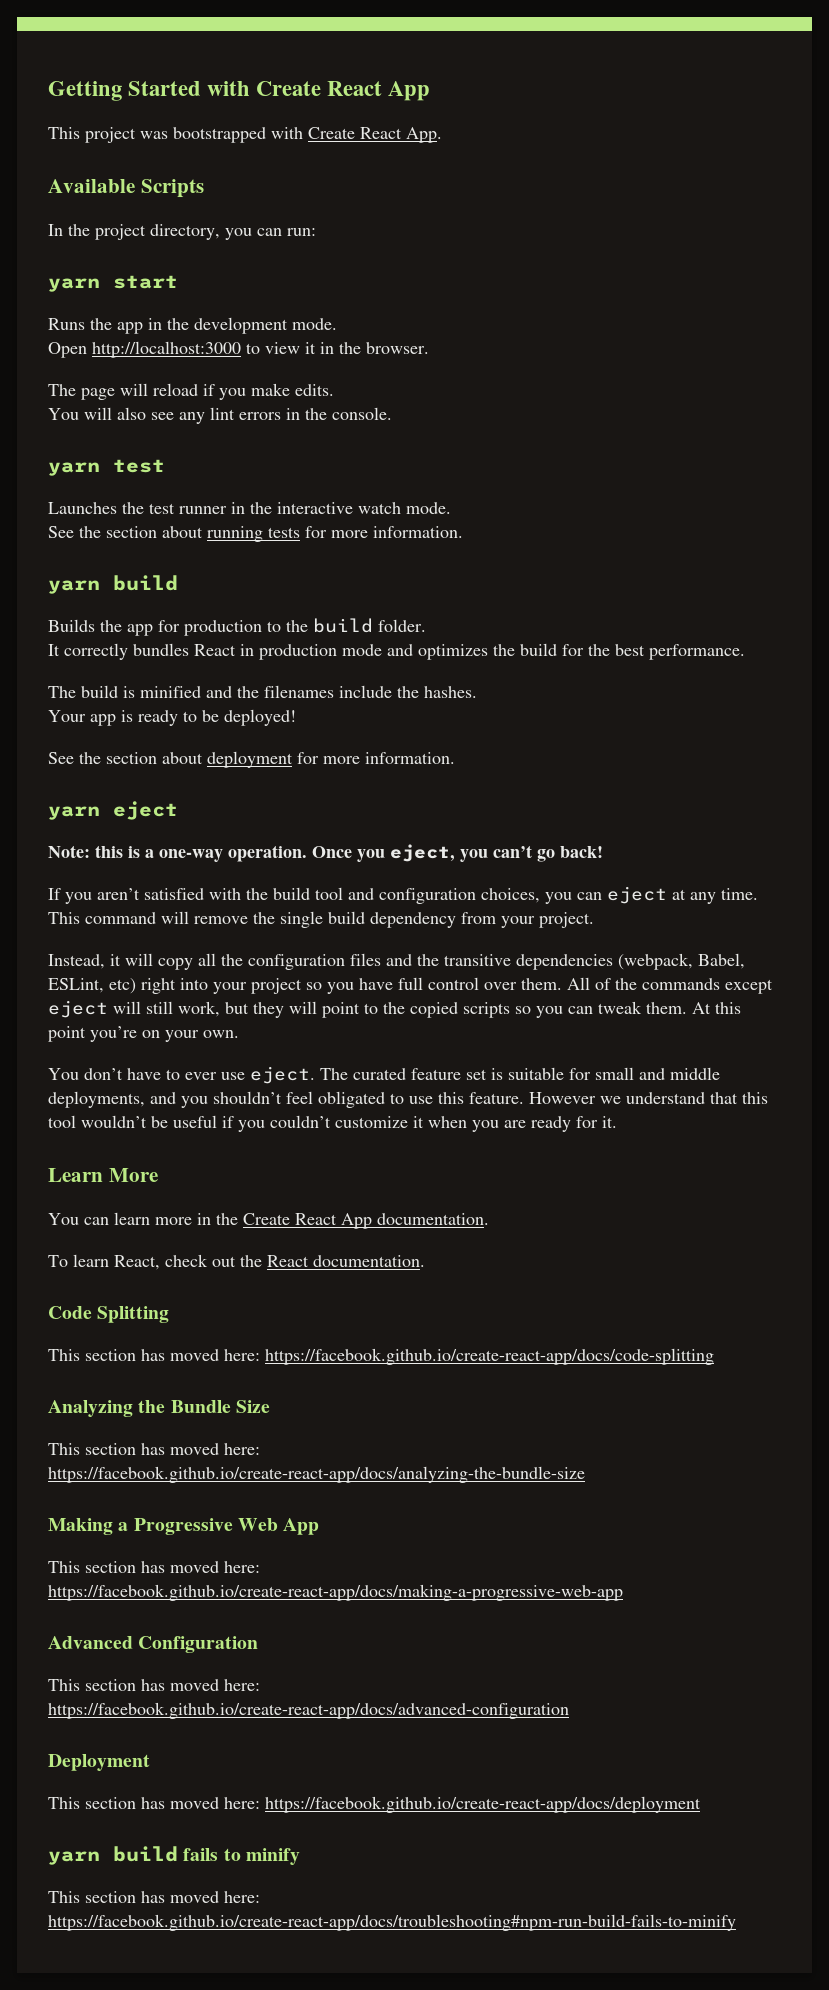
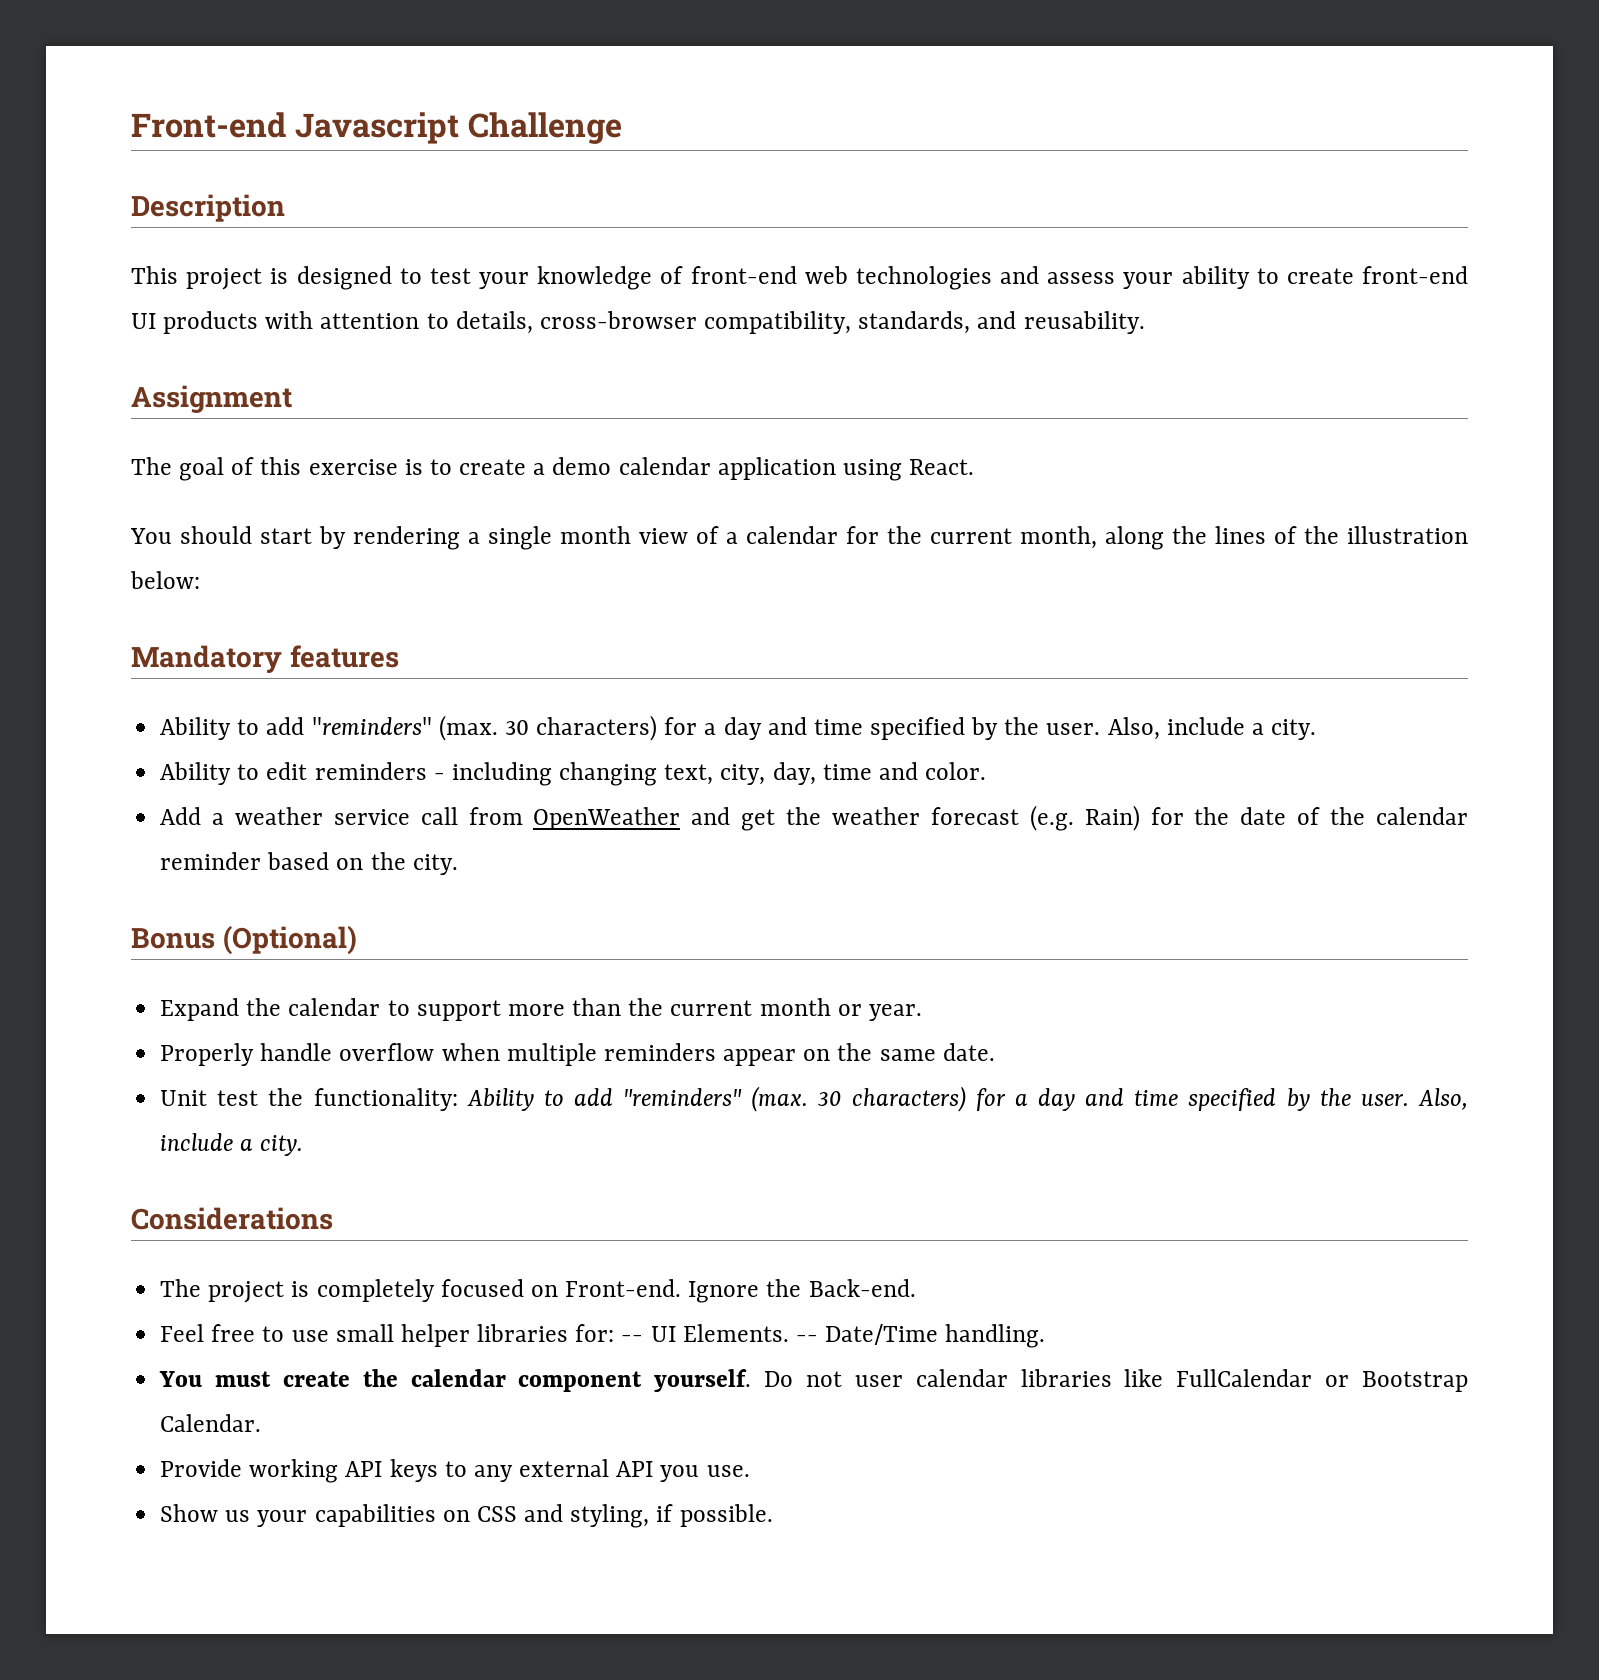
- Getting Started with Create React App
- This project was bootstrapped with Create React App.
- Available Scripts
- In the project directory, you can run:
- yarn start
- Runs the app in the development mode.
- Open http://localhost:3000 to view it in the browser.
- The page will reload if you make edits.
- You will also see any lint errors in the console.
- yarn test
- Launches the test runner in the interactive watch mode.
- See the section about running tests for more information.
- yarn build
- Builds the app for production to the build folder.
- It correctly bundles React in production mode and optimizes the build for the best performance.
- The build is minified and the filenames include the hashes.
- Your app is ready to be deployed!
- See the section about deployment for more information.
- yarn eject
- Note: this is a one-way operation. Once you eject, you can’t go back!
- If you aren’t satisfied with the build tool and configuration choices, you can eject at any time. This command will remove the single build dependency from your project.
- Instead, it will copy all the configuration files and the transitive dependencies (webpack, Babel, ESLint, etc) right into your project so you have full control over them. All of the commands except eject will still work, but they will point to the copied scripts so you can tweak them. At this point you’re on your own.
- You don’t have to ever use eject. The curated feature set is suitable for small and middle deployments, and you shouldn’t feel obligated to use this feature. However we understand that this tool wouldn’t be useful if you couldn’t customize it when you are ready for it.
- Learn More
- You can learn more in the Create React App documentation.
- To learn React, check out the React documentation.
- Code Splitting
- This section has moved here: https://facebook.github.io/create-react-app/docs/code-splitting
- Analyzing the Bundle Size
- This section has moved here: https://facebook.github.io/create-react-app/docs/analyzing-the-bundle-size
- Making a Progressive Web App
- This section has moved here: https://facebook.github.io/create-react-app/docs/making-a-progressive-web-app
- Advanced Configuration
- This section has moved here: https://facebook.github.io/create-react-app/docs/advanced-configuration
- Deployment
- This section has moved here: https://facebook.github.io/create-react-app/docs/deployment
- yarn build fails to minify
- This section has moved here: https://facebook.github.io/create-react-app/docs/troubleshooting#npm-run-build-fails-to-minify
+ Front-end Javascript Challenge
+ Description
+ This project is designed to test your knowledge of front-end web technologies and assess your ability to create front-end UI products with attention to details, cross-browser compatibility, standards, and reusability.
+ Assignment
+ The goal of this exercise is to create a demo calendar application using React.
+ You should start by rendering a single month view of a calendar for the current month, along the lines of the illustration below:
+ Mandatory features
+ Ability to add "reminders" (max. 30 characters) for a day and time specified by the user. Also, include a city.
+ Ability to edit reminders - including changing text, city, day, time and color.
+ Add a weather service call from OpenWeather and get the weather forecast (e.g. Rain) for the date of the calendar reminder based on the city.
+ Bonus (Optional)
+ Expand the calendar to support more than the current month or year.
+ Properly handle overflow when multiple reminders appear on the same date.
+ Unit test the functionality: Ability to add "reminders" (max. 30 characters) for a day and time specified by the user. Also, include a city.
+ Considerations
+ The project is completely focused on Front-end. Ignore the Back-end.
+ Feel free to use small helper libraries for: -- UI Elements. -- Date/Time handling.
+ You must create the calendar component yourself. Do not user calendar libraries like FullCalendar or Bootstrap Calendar.
+ Provide working API keys to any external API you use.
+ Show us your capabilities on CSS and styling, if possible.

